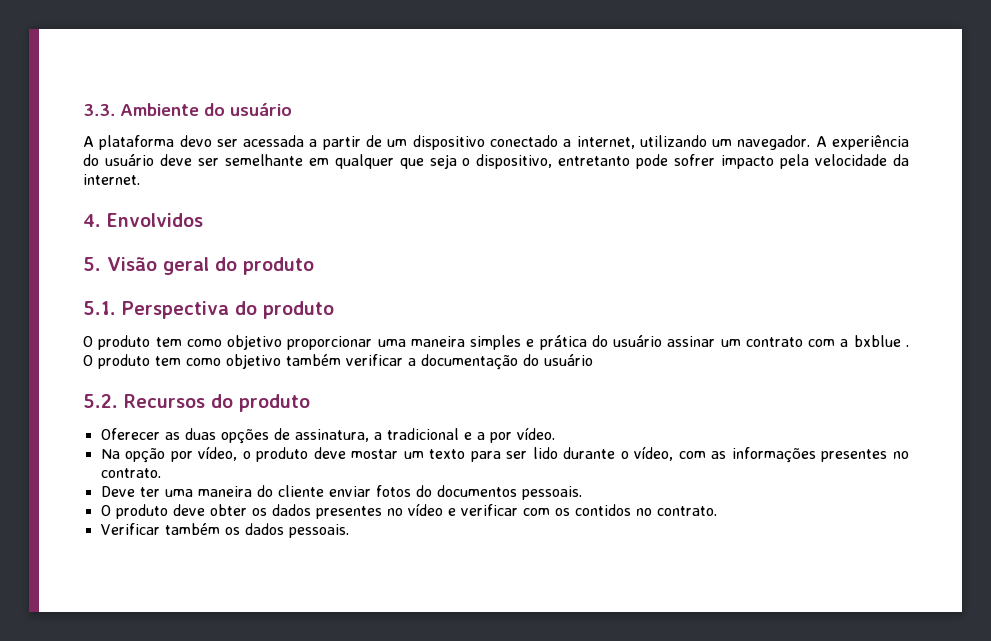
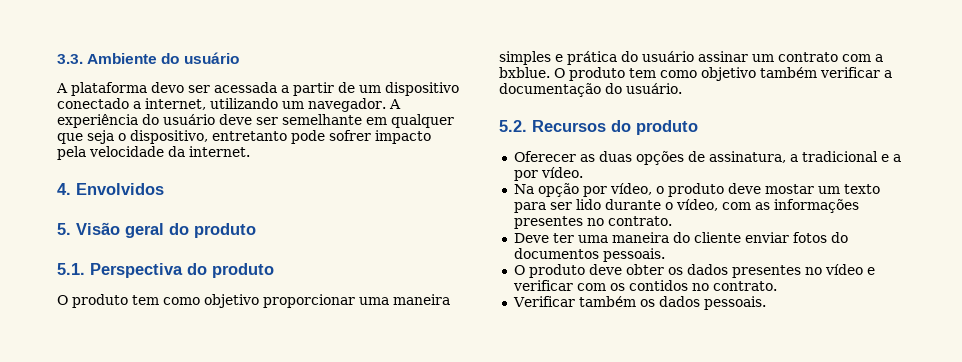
- O produto tem como objetivo proporcionar uma maneira simples e prática do usuário assinar um contrato com a bxblue .
+ O produto tem como objetivo proporcionar uma maneira simples e prática do usuário assinar um contrato com a bxblue.
- O produto tem como objetivo também verificar a documentação do usuário
+ O produto tem como objetivo também verificar a documentação do usuário.

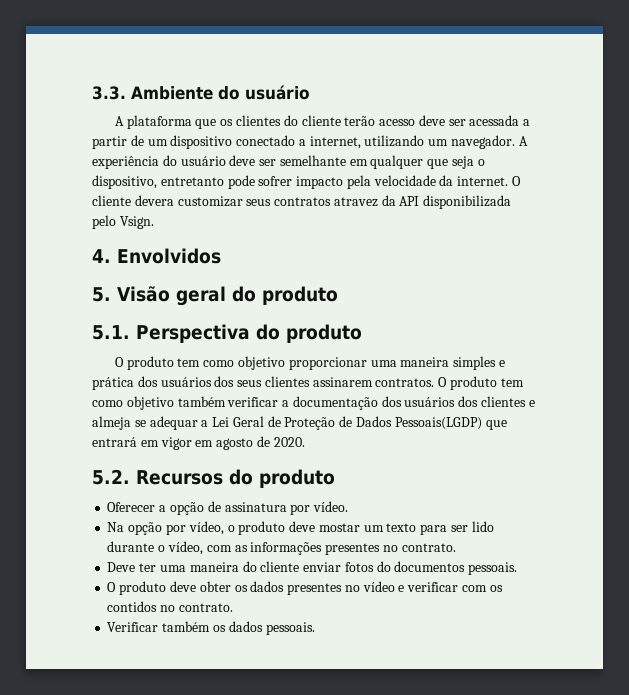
- A plataforma devo ser acessada a partir de um dispositivo conectado a internet, utilizando um navegador.
+ A plataforma que os clientes do cliente terão acesso deve ser acessada a partir de um dispositivo conectado a internet, utilizando um navegador.
+ O cliente devera customizar seus contratos atravez da API disponibilizada pelo Vsign.
- O produto tem como objetivo proporcionar uma maneira simples e prática do usuário assinar um contrato com a bxblue.
+ O produto tem como objetivo proporcionar uma maneira simples e prática dos usuários dos seus clientes assinarem contratos.
- O produto tem como objetivo também verificar a documentação do usuário.
+ O produto tem como objetivo também verificar a documentação dos usuários dos clientes e almeja se adequar a Lei Geral de Proteção de Dados Pessoais(LGDP) que entrará em vigor em agosto de 2020.
- Oferecer as duas opções de assinatura, a tradicional e a por vídeo.
+ Oferecer a opção de assinatura por vídeo.

